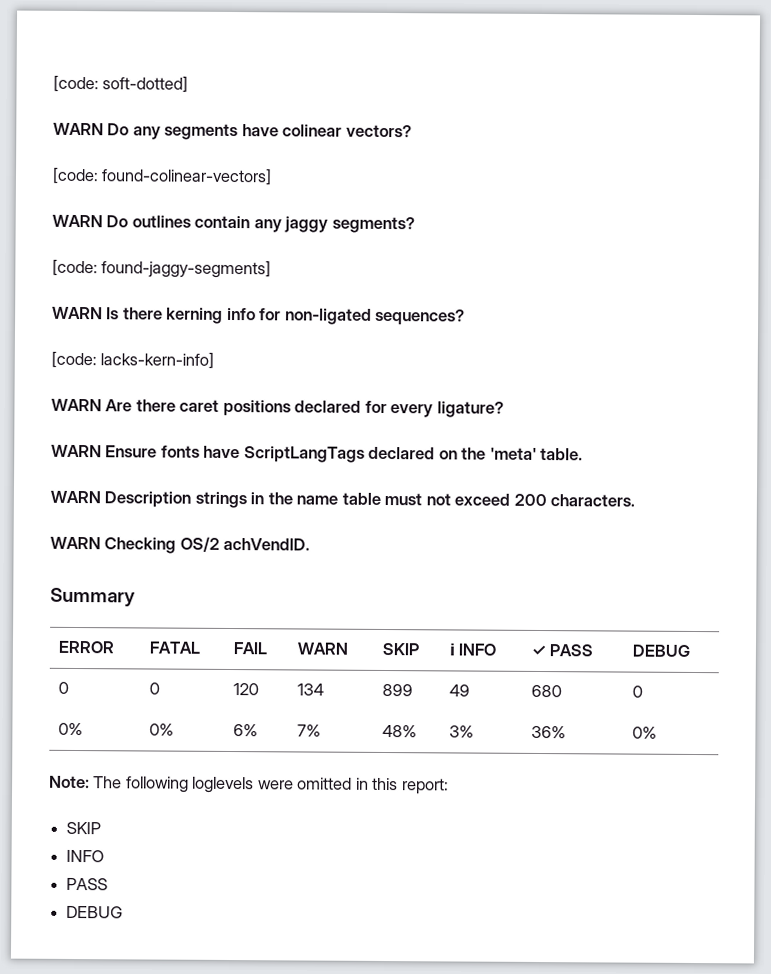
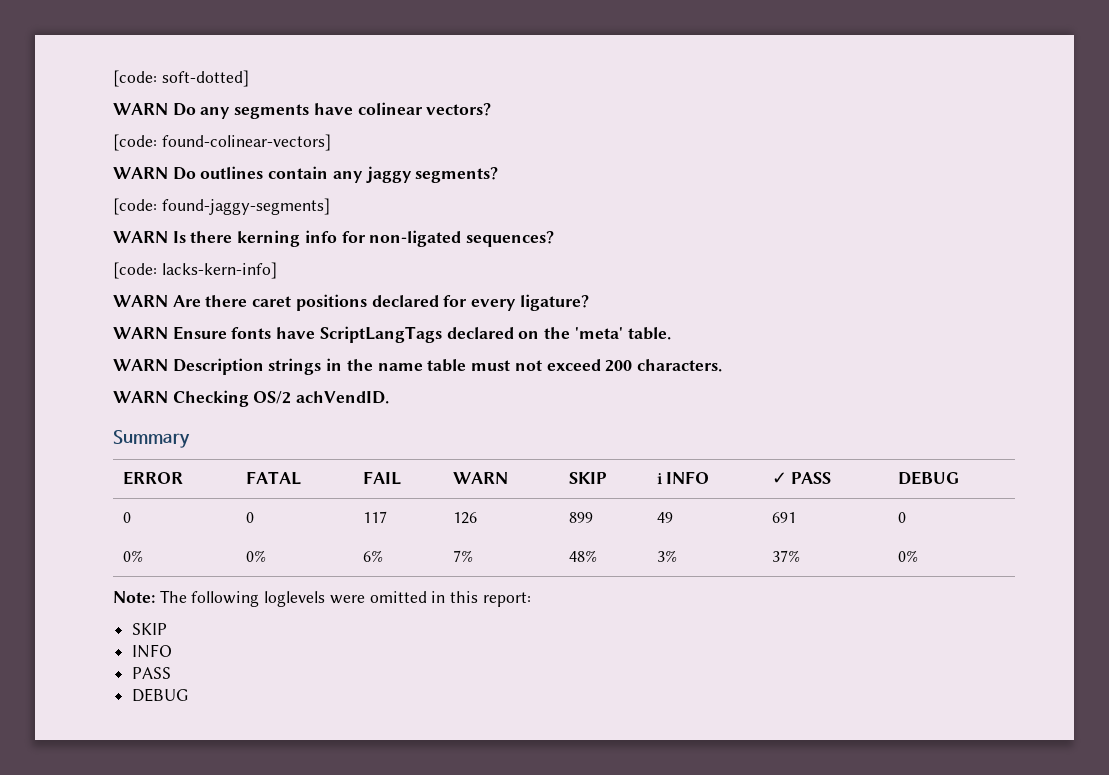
- 0 | 0 | 120 | 134 | 899 | 49 | 680 | 0
+ 0 | 0 | 117 | 126 | 899 | 49 | 691 | 0
- 0% | 0% | 6% | 7% | 48% | 3% | 36% | 0%
+ 0% | 0% | 6% | 7% | 48% | 3% | 37% | 0%

